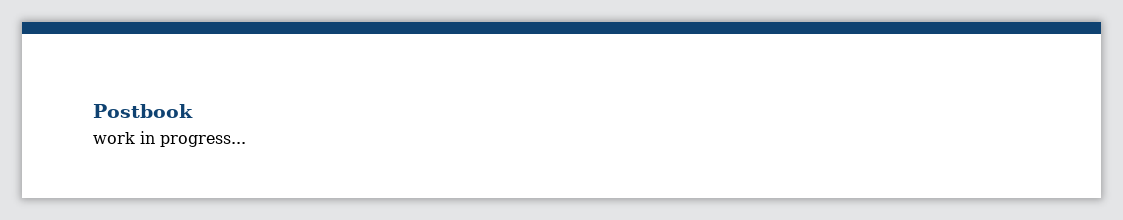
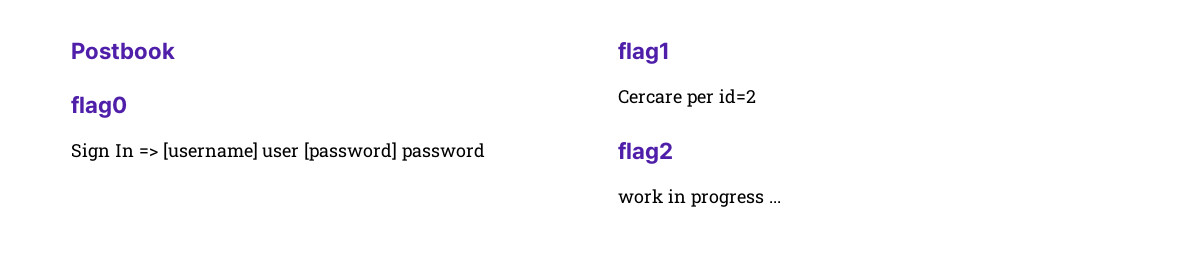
+ flag0
+ Sign In => [username] user [password] password
+ flag1
+ Cercare per id=2
+ flag2
- work in progress...
+ work in progress ...

